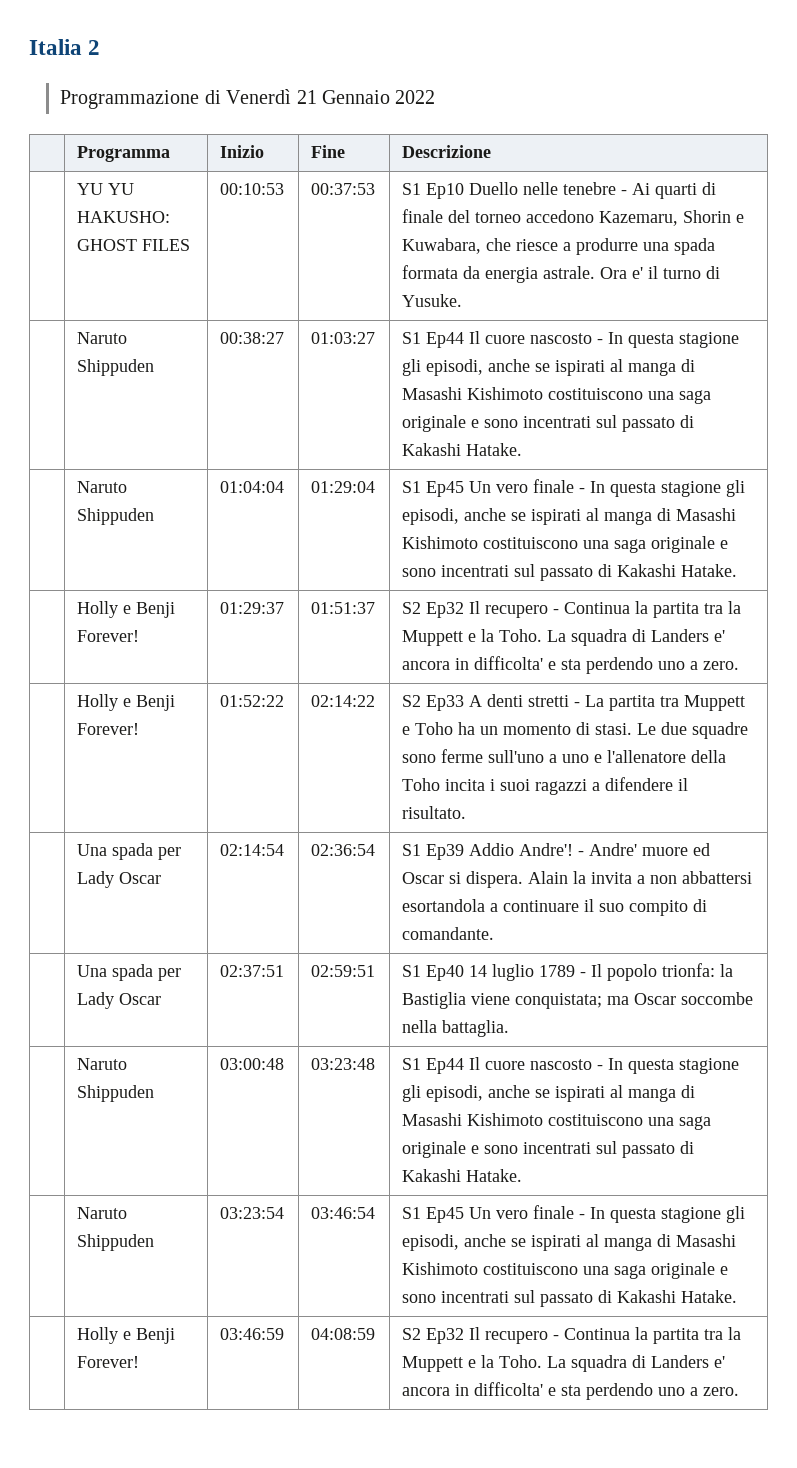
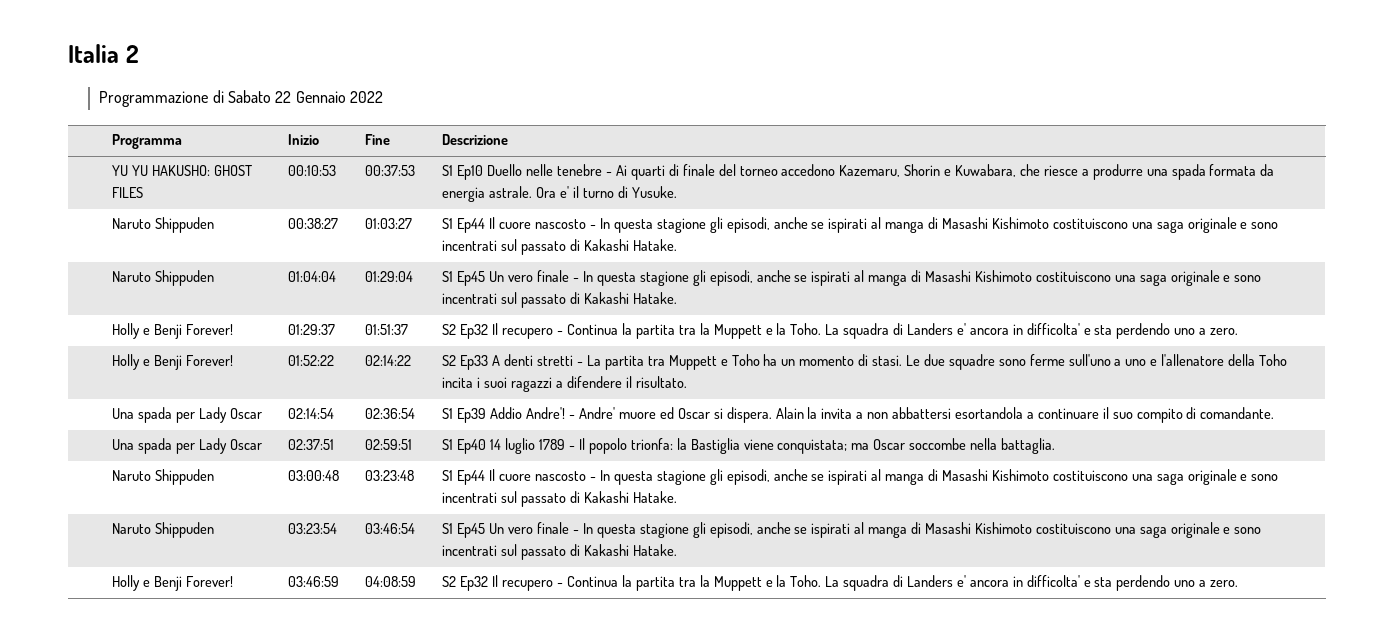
- Programmazione di Venerdì 21 Gennaio 2022
+ Programmazione di Sabato 22 Gennaio 2022

